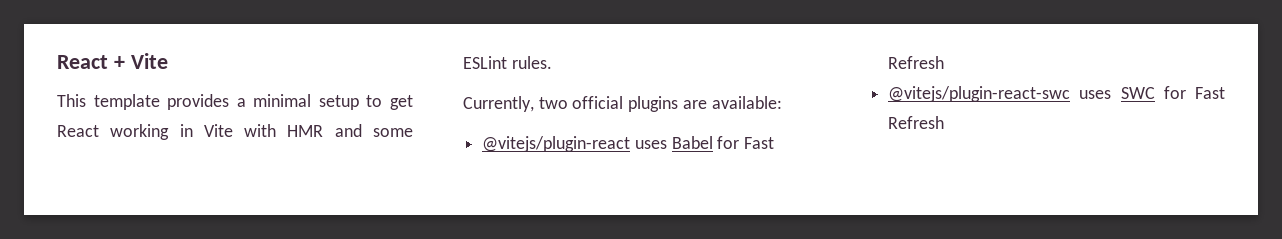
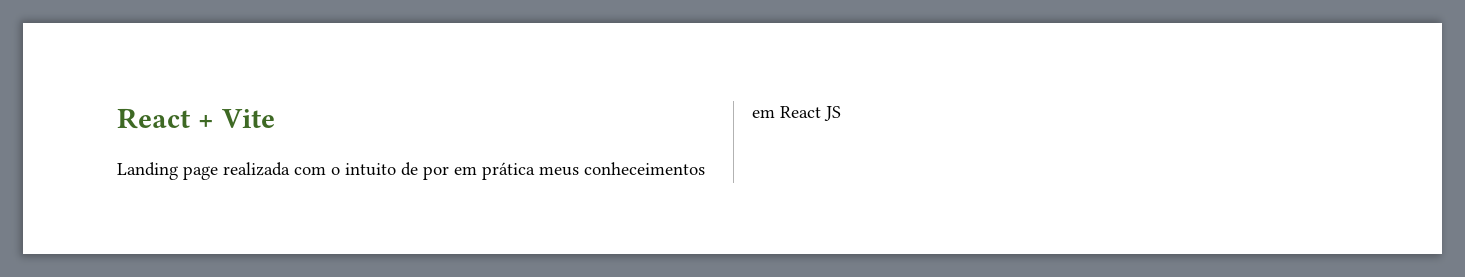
- This template provides a minimal setup to get React working in Vite with HMR and some ESLint rules.
- Currently, two official plugins are available:
- @vitejs/plugin-react uses Babel for Fast Refresh
- @vitejs/plugin-react-swc uses SWC for Fast Refresh
+ Landing page realizada com o intuito de por em prática meus conheceimentos em React JS

